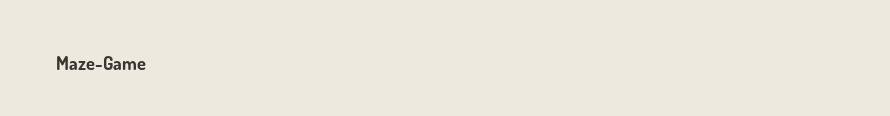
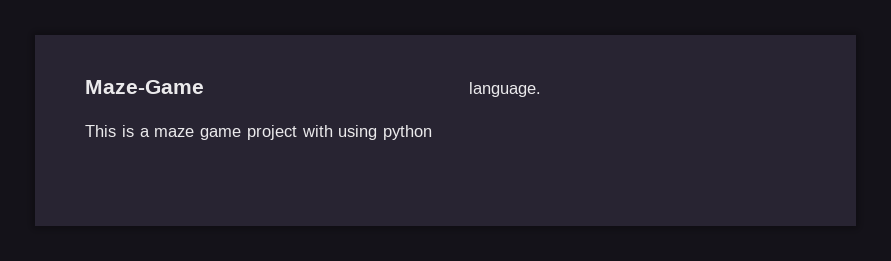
+ This is a maze game project with using python language.

